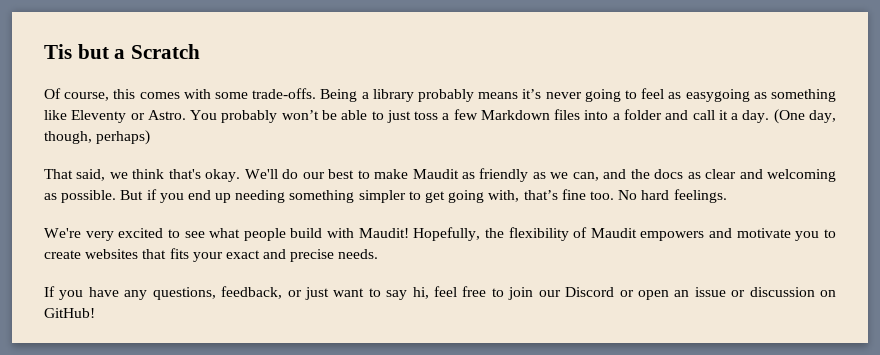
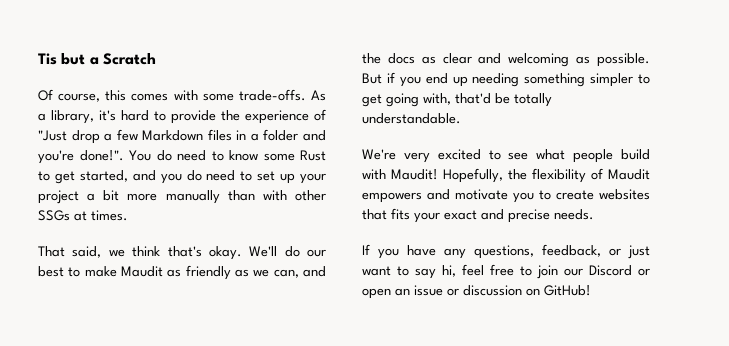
- Being a library probably means it’s never going to feel as easygoing as something like Eleventy or Astro. You probably won’t be able to just toss a few Markdown files into a folder and call it a day. (One day, though, perhaps)
+ As a library, it's hard to provide the experience of "Just drop a few Markdown files in a folder and you're done!". You do need to know some Rust to get started, and you do need to set up your project a bit more manually than with other SSGs at times.
- But if you end up needing something simpler to get going with, that’s fine too. No hard feelings.
+ But if you end up needing something simpler to get going with, that'd be totally understandable.

